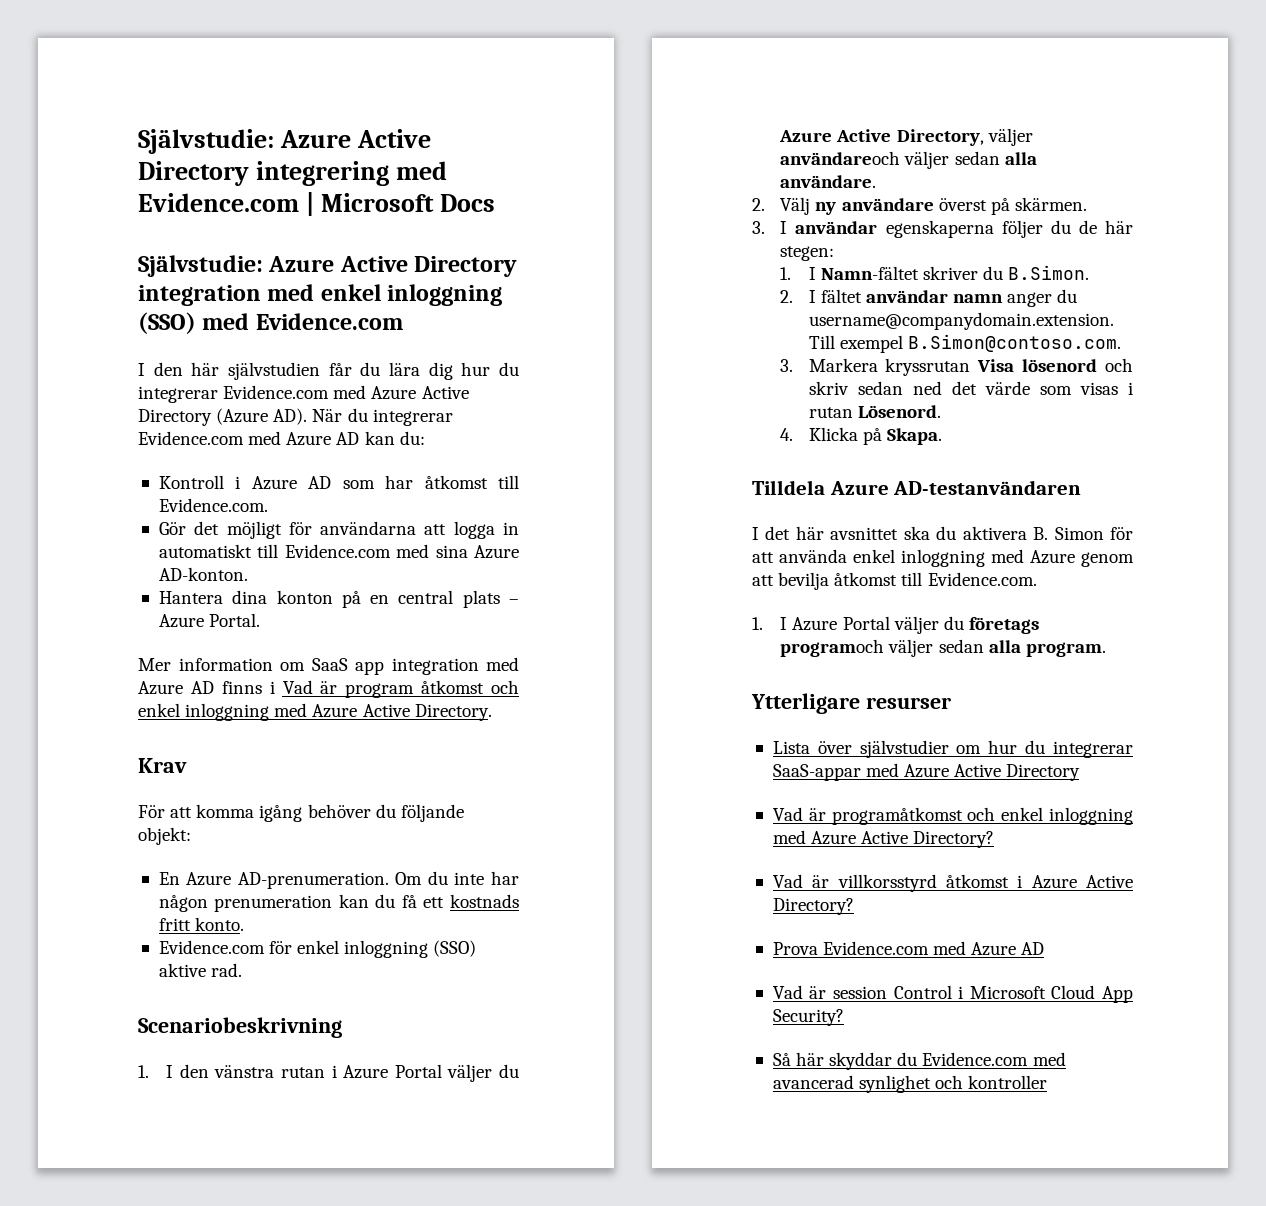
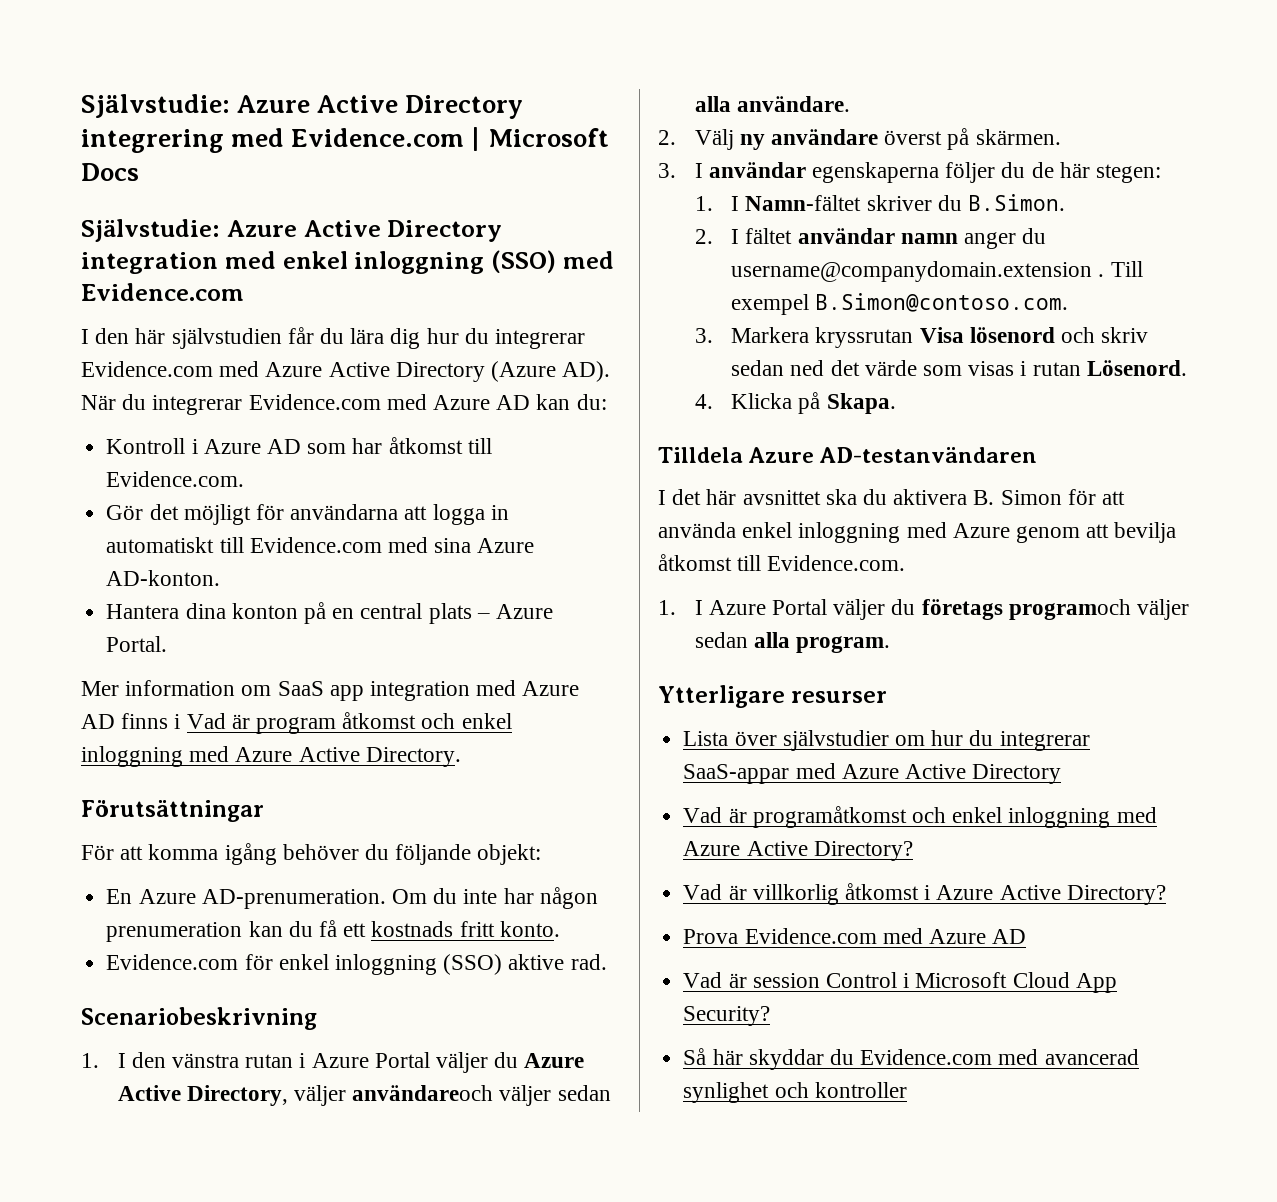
- Krav
+ Förutsättningar
- 2. I fältet användar namn anger du username@companydomain.extension. Till exempel B.Simon@contoso.com.
+ 2. I fältet användar namn anger du username@companydomain.extension . Till exempel B.Simon@contoso.com.
- Vad är villkorsstyrd åtkomst i Azure Active Directory?
+ Vad är villkorlig åtkomst i Azure Active Directory?

